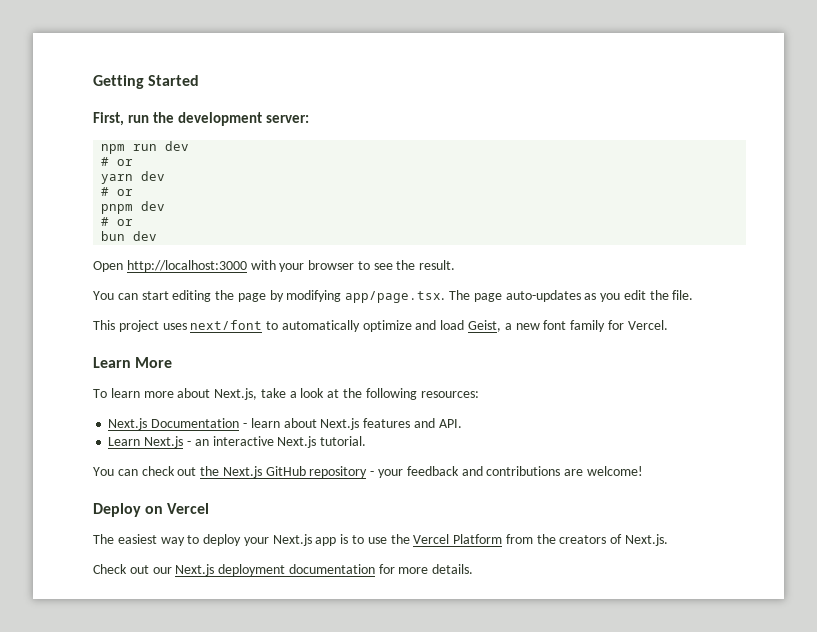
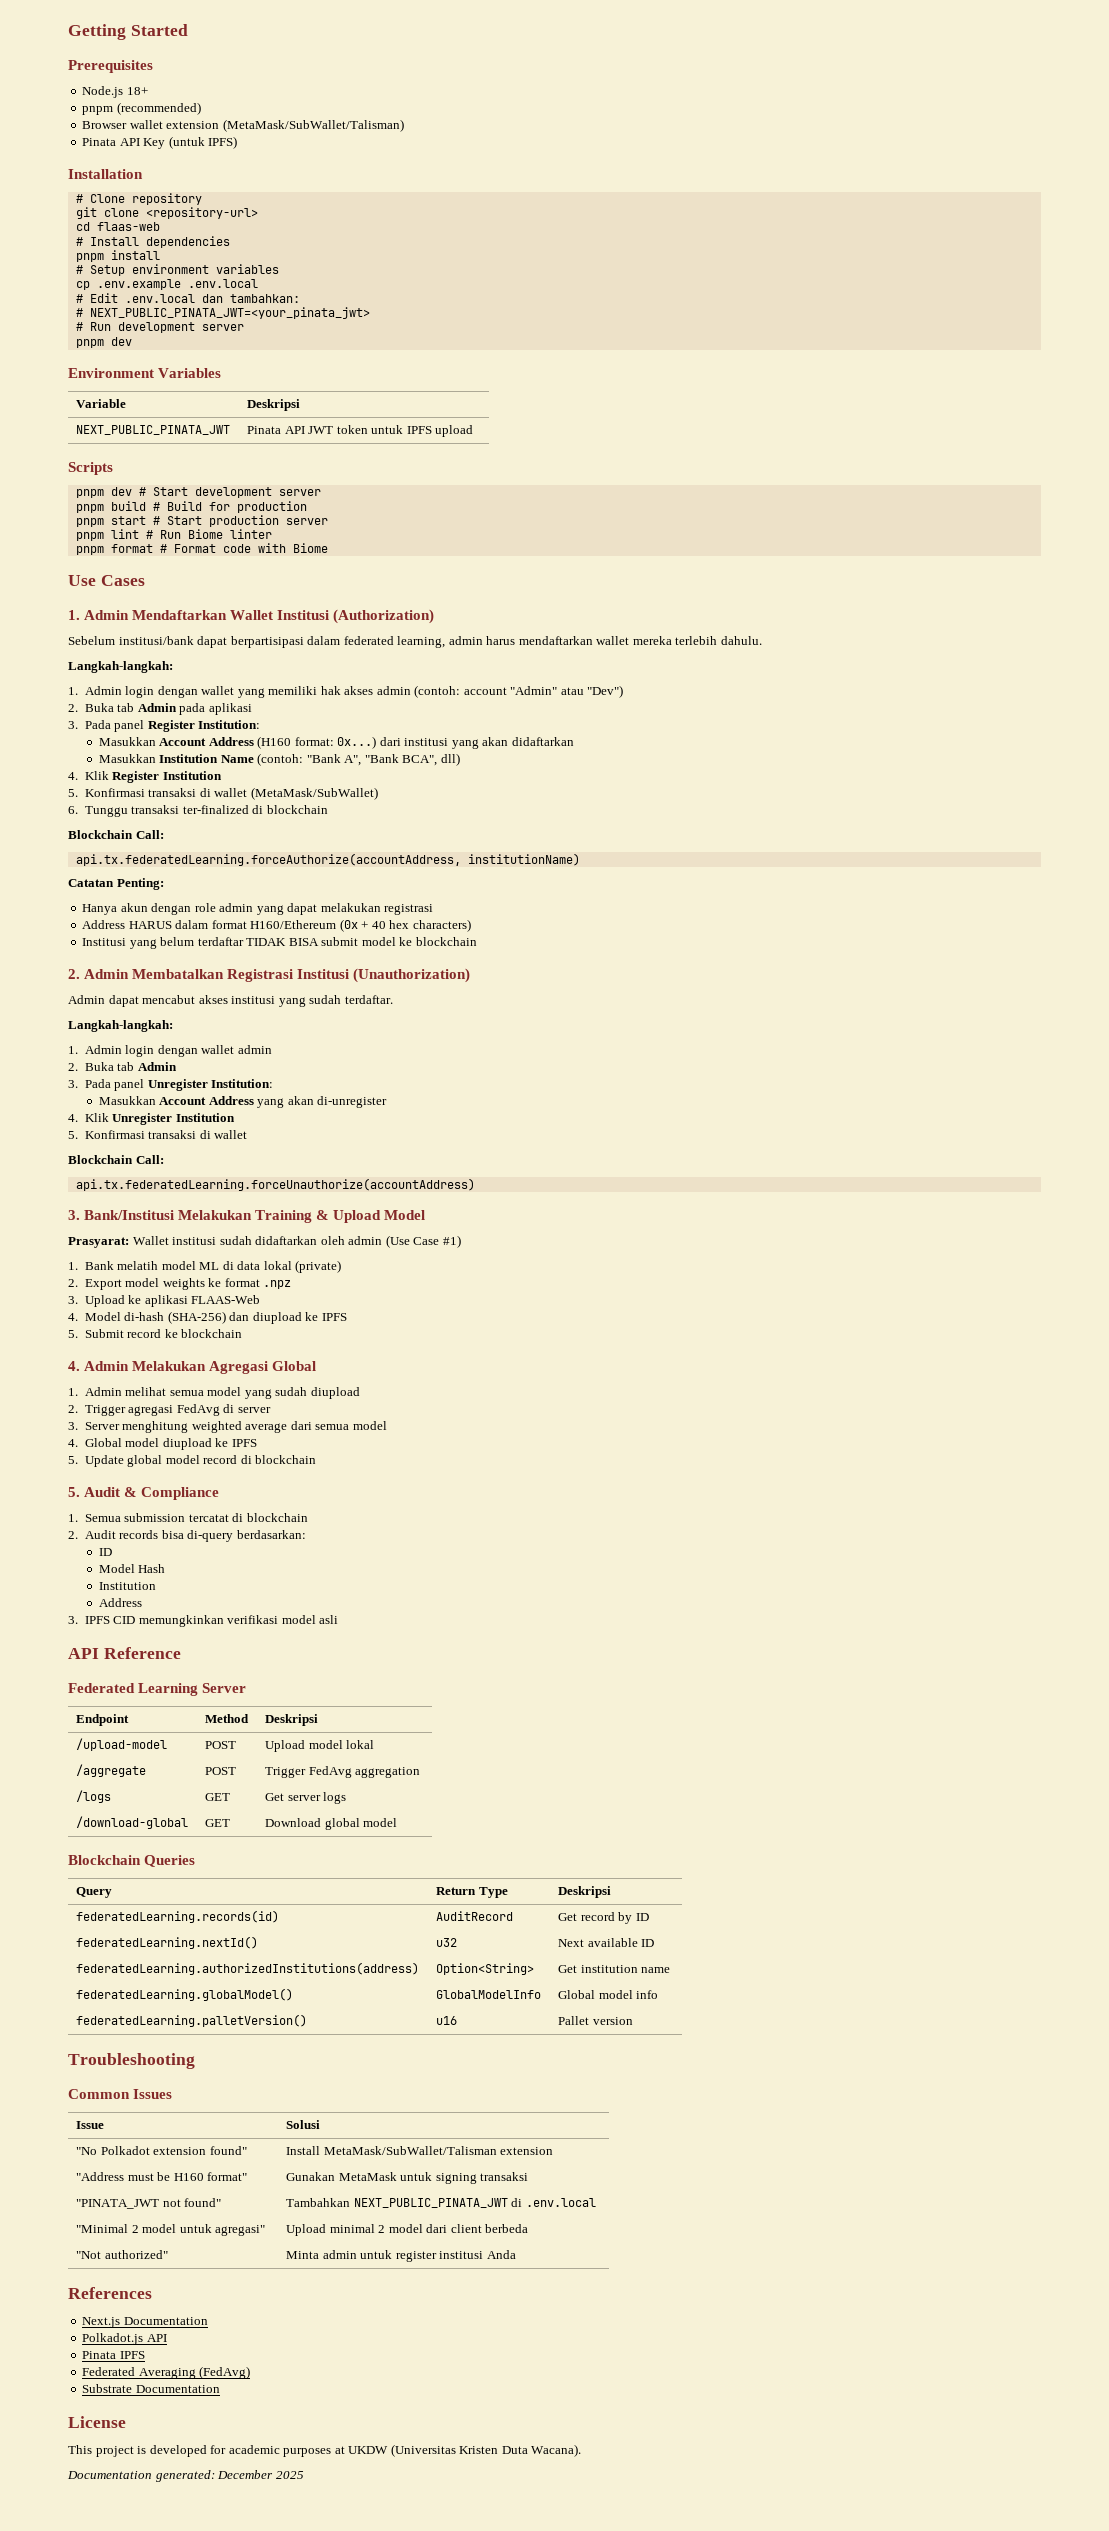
- First, run the development server:
- npm run dev
- # or
- yarn dev
- # or
+ Prerequisites
+ Node.js 18+
+ pnpm (recommended)
+ Browser wallet extension (MetaMask/SubWallet/Talisman)
+ Pinata API Key (untuk IPFS)
+ Installation
+ # Clone repository
+ git clone <repository-url>
+ cd flaas-web
+ # Install dependencies
+ pnpm install
+ # Setup environment variables
+ cp .env.example .env.local
+ # Edit .env.local dan tambahkan:
+ # NEXT_PUBLIC_PINATA_JWT=<your_pinata_jwt>
+ # Run development server
  pnpm dev
- # or
- bun dev
- Open http://localhost:3000 with your browser to see the result.
- You can start editing the page by modifying app/page.tsx. The page auto-updates as you edit the file.
- This project uses next/font to automatically optimize and load Geist, a new font family for Vercel.
- Learn More
- To learn more about Next.js, take a look at the following resources:
- Next.js Documentation - learn about Next.js features and API.
- Learn Next.js - an interactive Next.js tutorial.
- You can check out the Next.js GitHub repository - your feedback and contributions are welcome!
- Deploy on Vercel
- The easiest way to deploy your Next.js app is to use the Vercel Platform from the creators of Next.js.
- Check out our Next.js deployment documentation for more details.
+ Environment Variables
+ Variable | Deskripsi
+ NEXT_PUBLIC_PINATA_JWT | Pinata API JWT token untuk IPFS upload
+ Scripts
+ pnpm dev # Start development server
+ pnpm build # Build for production
+ pnpm start # Start production server
+ pnpm lint # Run Biome linter
+ pnpm format # Format code with Biome
+ Use Cases
+ 1. Admin Mendaftarkan Wallet Institusi (Authorization)
+ Sebelum institusi/bank dapat berpartisipasi dalam federated learning, admin harus mendaftarkan wallet mereka terlebih dahulu.
+ Langkah-langkah:
+ 1. Admin login dengan wallet yang memiliki hak akses admin (contoh: account "Admin" atau "Dev")
+ 2. Buka tab Admin pada aplikasi
+ 3. Pada panel Register Institution:
+ Masukkan Account Address (H160 format: 0x...) dari institusi yang akan didaftarkan
+ Masukkan Institution Name (contoh: "Bank A", "Bank BCA", dll)
+ 4. Klik Register Institution
+ 5. Konfirmasi transaksi di wallet (MetaMask/SubWallet)
+ 6. Tunggu transaksi ter-finalized di blockchain
+ Blockchain Call:
+ api.tx.federatedLearning.forceAuthorize(accountAddress, institutionName)
+ Catatan Penting:
+ Hanya akun dengan role admin yang dapat melakukan registrasi
+ Address HARUS dalam format H160/Ethereum (0x + 40 hex characters)
+ Institusi yang belum terdaftar TIDAK BISA submit model ke blockchain
+ 2. Admin Membatalkan Registrasi Institusi (Unauthorization)
+ Admin dapat mencabut akses institusi yang sudah terdaftar.
+ Langkah-langkah:
+ 1. Admin login dengan wallet admin
+ 2. Buka tab Admin
+ 3. Pada panel Unregister Institution:
+ Masukkan Account Address yang akan di-unregister
+ 4. Klik Unregister Institution
+ 5. Konfirmasi transaksi di wallet
+ Blockchain Call:
+ api.tx.federatedLearning.forceUnauthorize(accountAddress)
+ 3. Bank/Institusi Melakukan Training & Upload Model
+ Prasyarat: Wallet institusi sudah didaftarkan oleh admin (Use Case #1)
+ 1. Bank melatih model ML di data lokal (private)
+ 2. Export model weights ke format .npz
+ 3. Upload ke aplikasi FLAAS-Web
+ 4. Model di-hash (SHA-256) dan diupload ke IPFS
+ 5. Submit record ke blockchain
+ 4. Admin Melakukan Agregasi Global
+ 1. Admin melihat semua model yang sudah diupload
+ 2. Trigger agregasi FedAvg di server
+ 3. Server menghitung weighted average dari semua model
+ 4. Global model diupload ke IPFS
+ 5. Update global model record di blockchain
+ 5. Audit & Compliance
+ 1. Semua submission tercatat di blockchain
+ 2. Audit records bisa di-query berdasarkan:
+ ID
+ Model Hash
+ Institution
+ Address
+ 3. IPFS CID memungkinkan verifikasi model asli
+ API Reference
+ Federated Learning Server
+ Endpoint | Method | Deskripsi
+ /upload-model | POST | Upload model lokal
+ /aggregate | POST | Trigger FedAvg aggregation
+ /logs | GET | Get server logs
+ /download-global | GET | Download global model
+ Blockchain Queries
+ Query | Return Type | Deskripsi
+ federatedLearning.records(id) | AuditRecord | Get record by ID
+ federatedLearning.nextId() | u32 | Next available ID
+ federatedLearning.authorizedInstitutions(address) | Option<String> | Get institution name
+ federatedLearning.globalModel() | GlobalModelInfo | Global model info
+ federatedLearning.palletVersion() | u16 | Pallet version
+ Troubleshooting
+ Common Issues
+ Issue | Solusi
+ "No Polkadot extension found" | Install MetaMask/SubWallet/Talisman extension
+ "Address must be H160 format" | Gunakan MetaMask untuk signing transaksi
+ "PINATA_JWT not found" | Tambahkan NEXT_PUBLIC_PINATA_JWT di .env.local
+ "Minimal 2 model untuk agregasi" | Upload minimal 2 model dari client berbeda
+ "Not authorized" | Minta admin untuk register institusi Anda
+ References
+ Next.js Documentation
+ Polkadot.js API
+ Pinata IPFS
+ Federated Averaging (FedAvg)
+ Substrate Documentation
+ License
+ This project is developed for academic purposes at UKDW (Universitas Kristen Duta Wacana).
+ Documentation generated: December 2025

